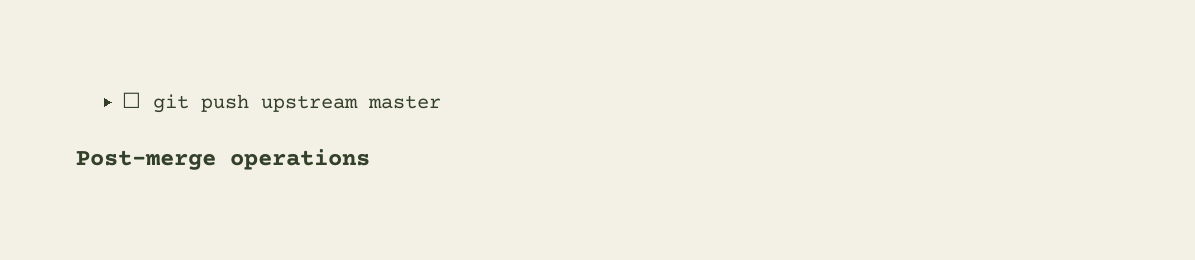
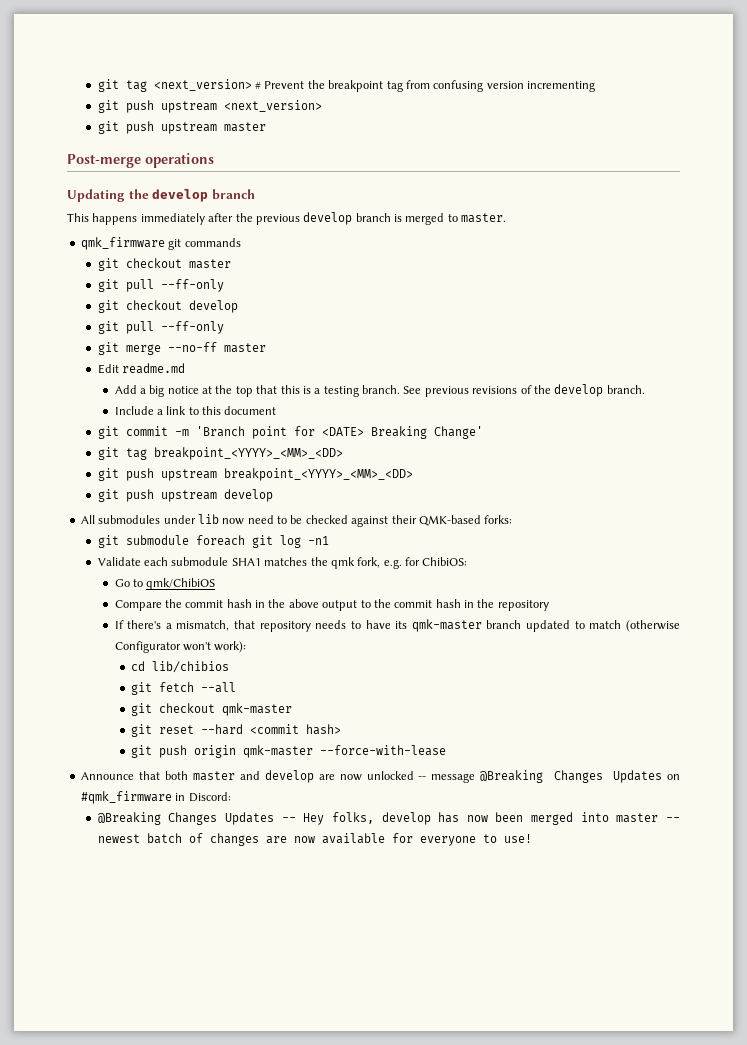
- ☐ git push upstream master
+ git tag <next_version> # Prevent the breakpoint tag from confusing version incrementing
+ git push upstream <next_version>
+ git push upstream master
+ Updating the develop branch
+ This happens immediately after the previous develop branch is merged to master.
+ qmk_firmware git commands
+ git checkout master
+ git pull --ff-only
+ git checkout develop
+ git pull --ff-only
+ git merge --no-ff master
+ Edit readme.md
+ Add a big notice at the top that this is a testing branch. See previous revisions of the develop branch.
+ Include a link to this document
+ git commit -m 'Branch point for <DATE> Breaking Change'
+ git tag breakpoint_<YYYY>_<MM>_<DD>
+ git push upstream breakpoint_<YYYY>_<MM>_<DD>
+ git push upstream develop
+ All submodules under lib now need to be checked against their QMK-based forks:
+ git submodule foreach git log -n1
+ Validate each submodule SHA1 matches the qmk fork, e.g. for ChibiOS:
+ Go to qmk/ChibiOS
+ Compare the commit hash in the above output to the commit hash in the repository
+ If there's a mismatch, that repository needs to have its qmk-master branch updated to match (otherwise Configurator won't work):
+ cd lib/chibios
+ git fetch --all
+ git checkout qmk-master
+ git reset --hard <commit hash>
+ git push origin qmk-master --force-with-lease
+ Announce that both master and develop are now unlocked -- message @Breaking Changes Updates on #qmk_firmware in Discord:
+ @Breaking Changes Updates -- Hey folks, develop has now been merged into master -- newest batch of changes are now available for everyone to use!

